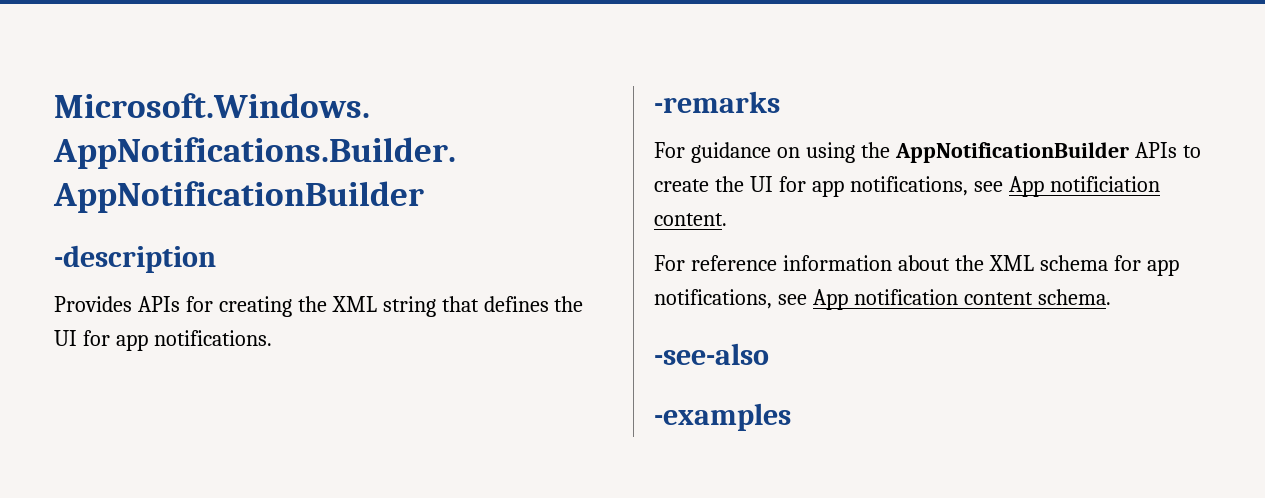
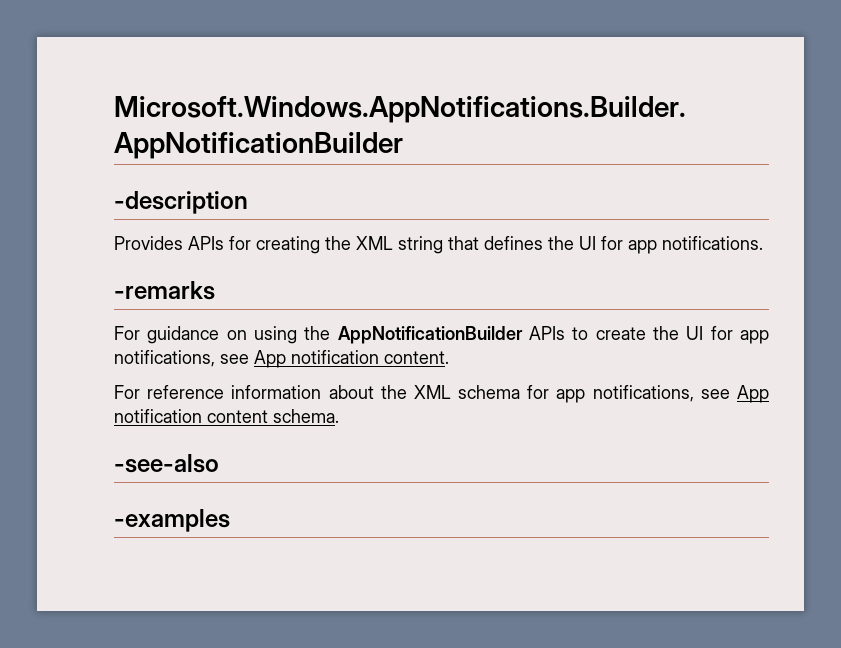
- For guidance on using the AppNotificationBuilder APIs to create the UI for app notifications, see App notificiation content.
+ For guidance on using the AppNotificationBuilder APIs to create the UI for app notifications, see App notification content.

